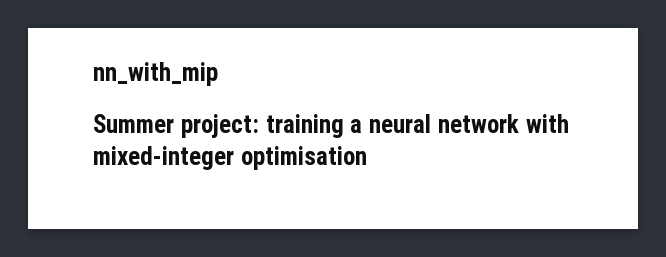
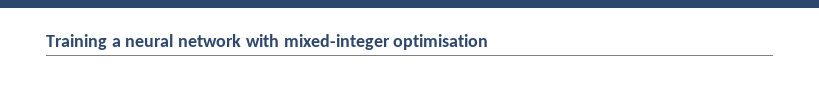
- nn_with_mip
- Summer project: training a neural network with mixed-integer optimisation
+ Training a neural network with mixed-integer optimisation

